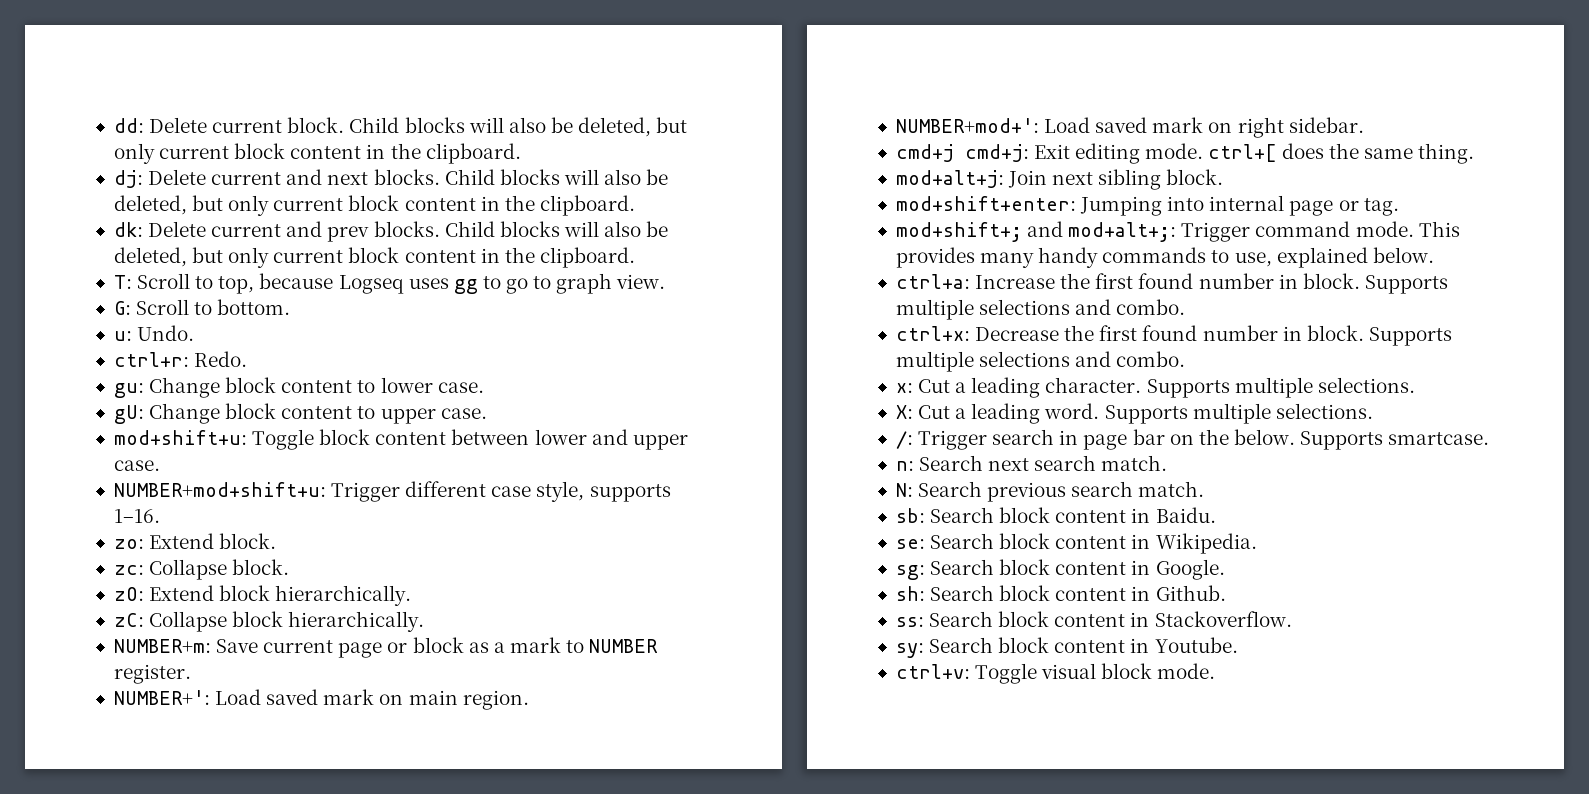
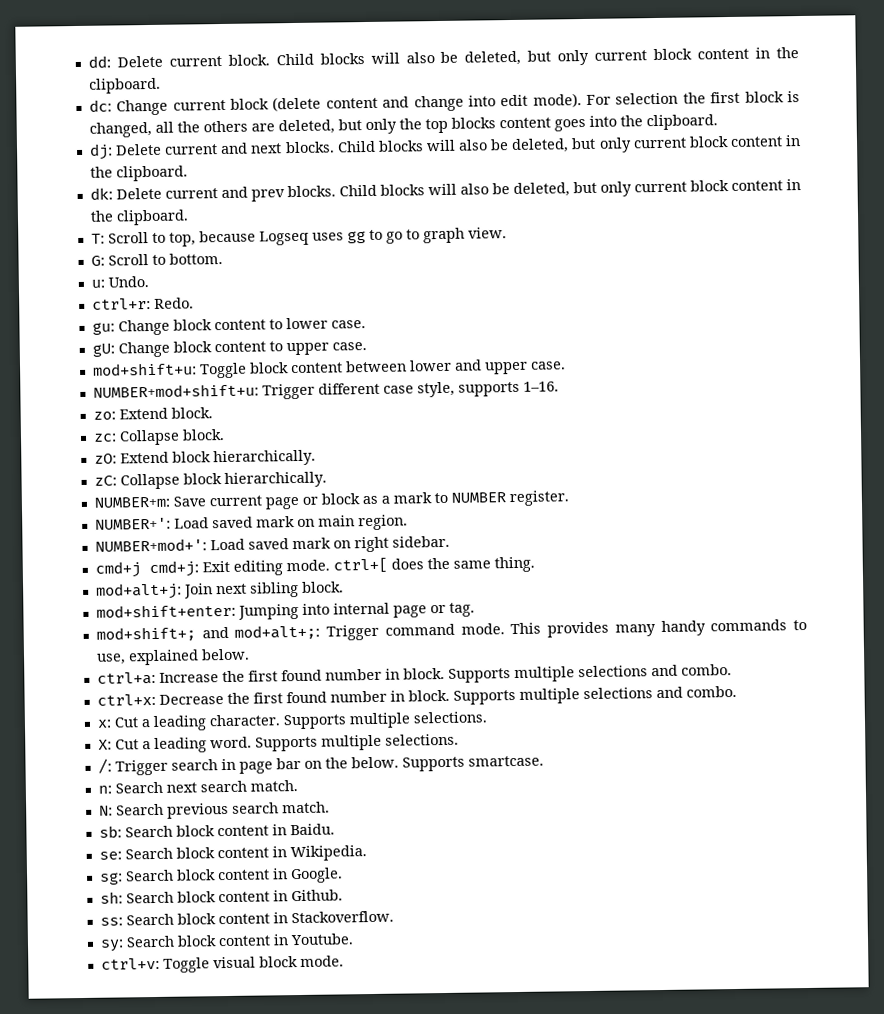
+ dc: Change current block (delete content and change into edit mode). For selection the first block is changed, all the others are deleted, but only the top blocks content goes into the clipboard.

